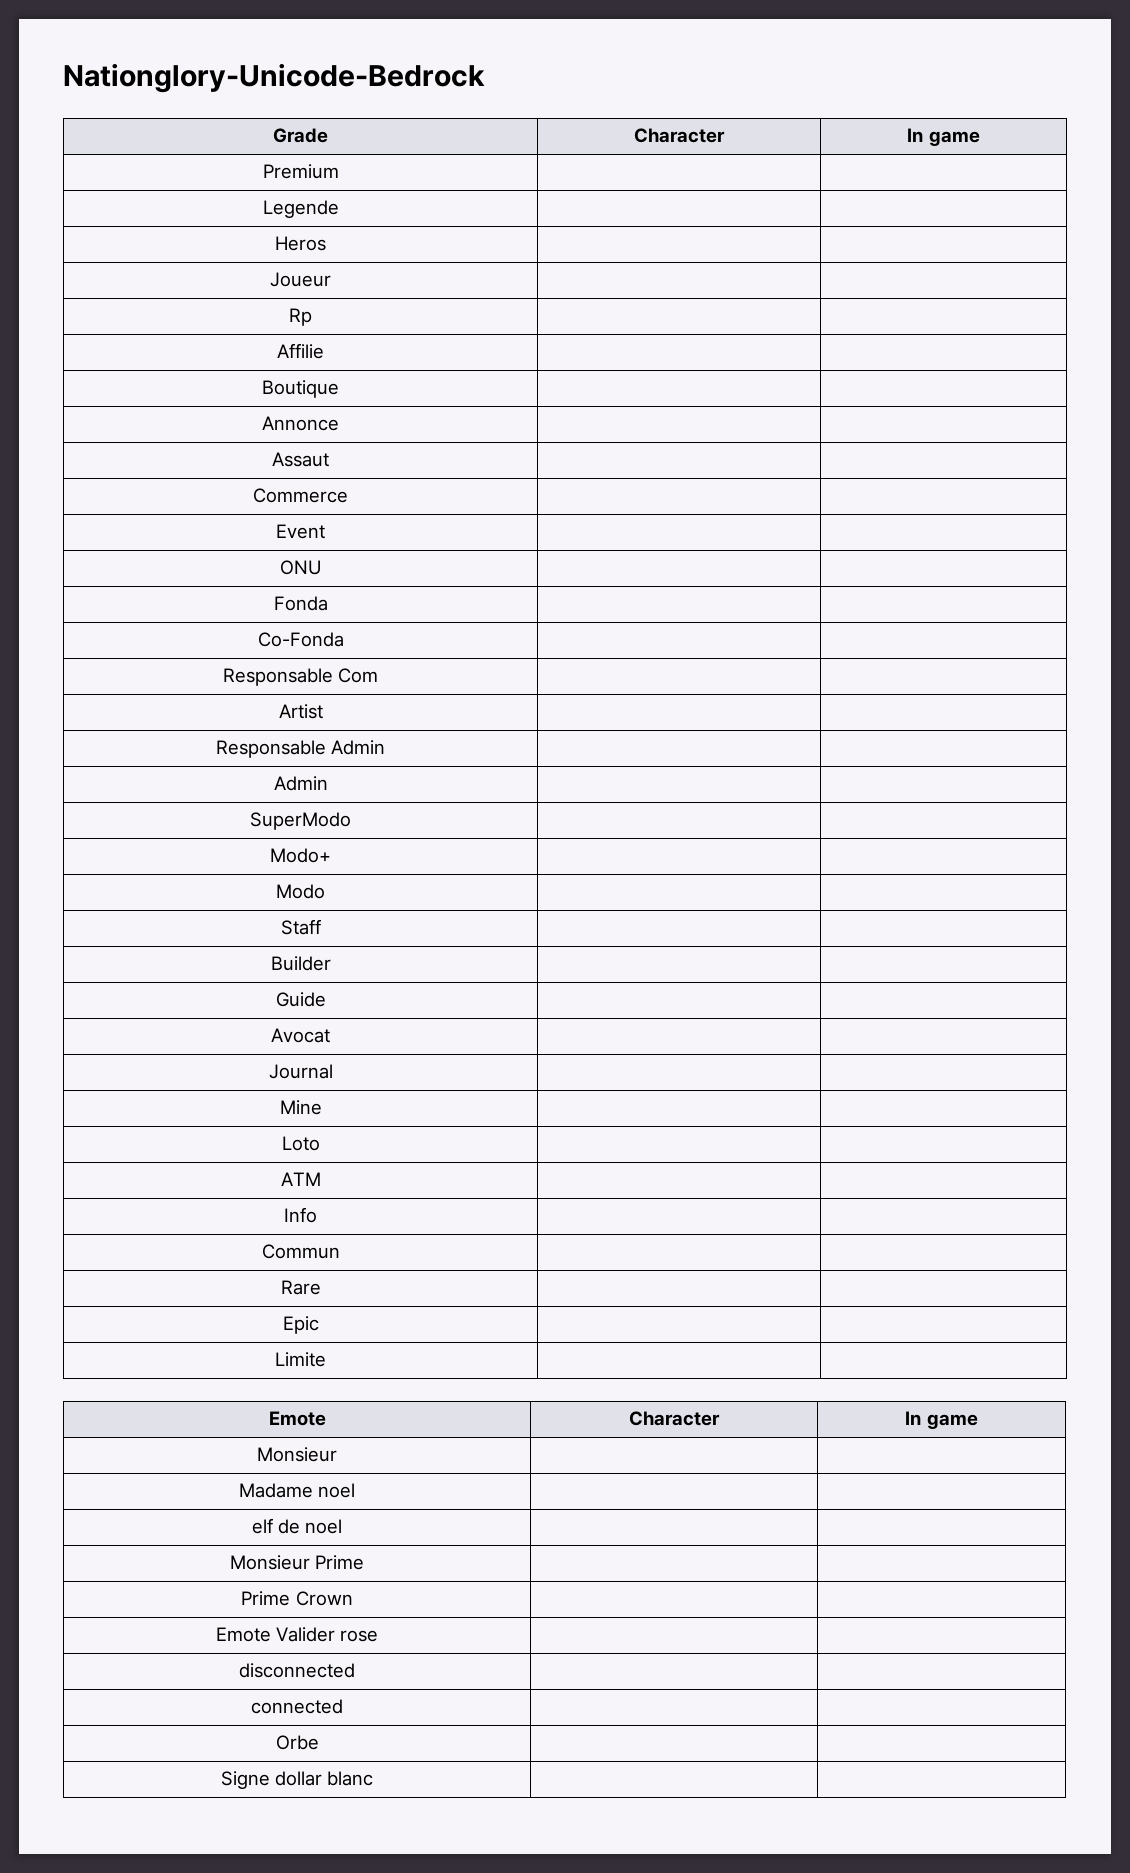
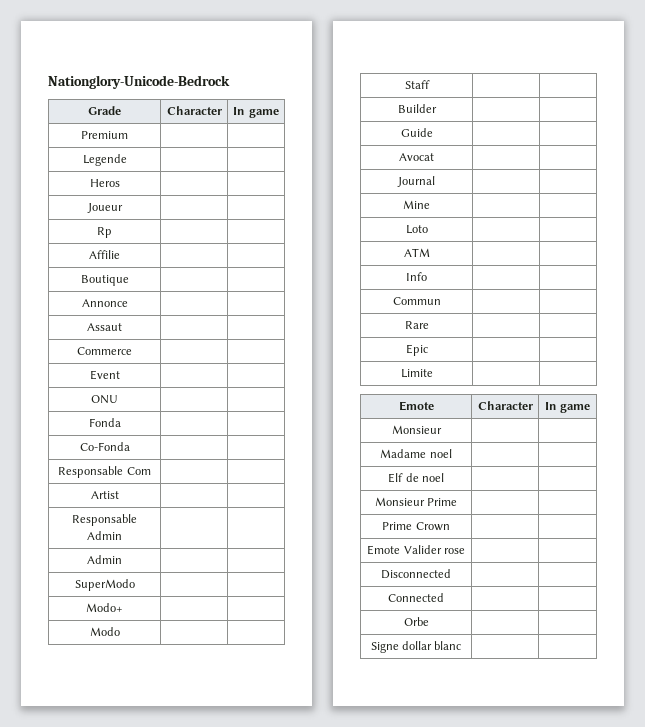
- elf de noel | |
+ Elf de noel | |
- disconnected | |
- connected | |
+ Disconnected | |
+ Connected | |

